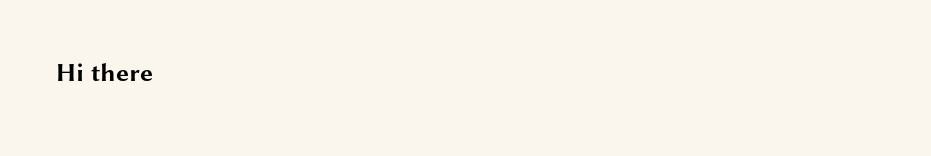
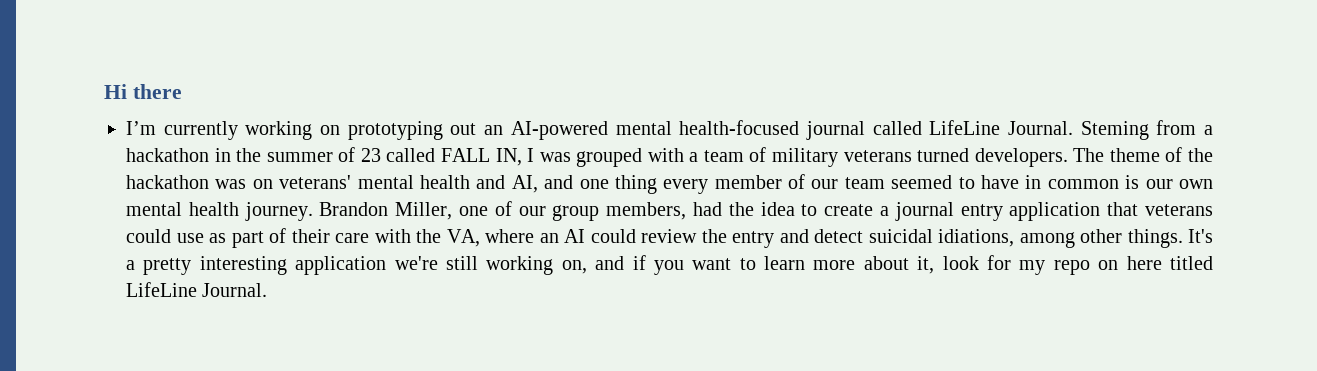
+ I’m currently working on prototyping out an AI-powered mental health-focused journal called LifeLine Journal. Steming from a hackathon in the summer of 23 called FALL IN, I was grouped with a team of military veterans turned developers. The theme of the hackathon was on veterans' mental health and AI, and one thing every member of our team seemed to have in common is our own mental health journey. Brandon Miller, one of our group members, had the idea to create a journal entry application that veterans could use as part of their care with the VA, where an AI could review the entry and detect suicidal idiations, among other things. It's a pretty interesting application we're still working on, and if you want to learn more about it, look for my repo on here titled LifeLine Journal.

